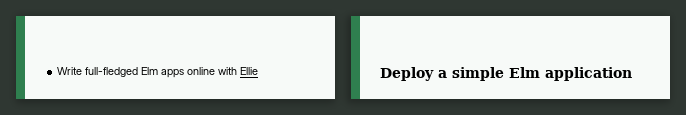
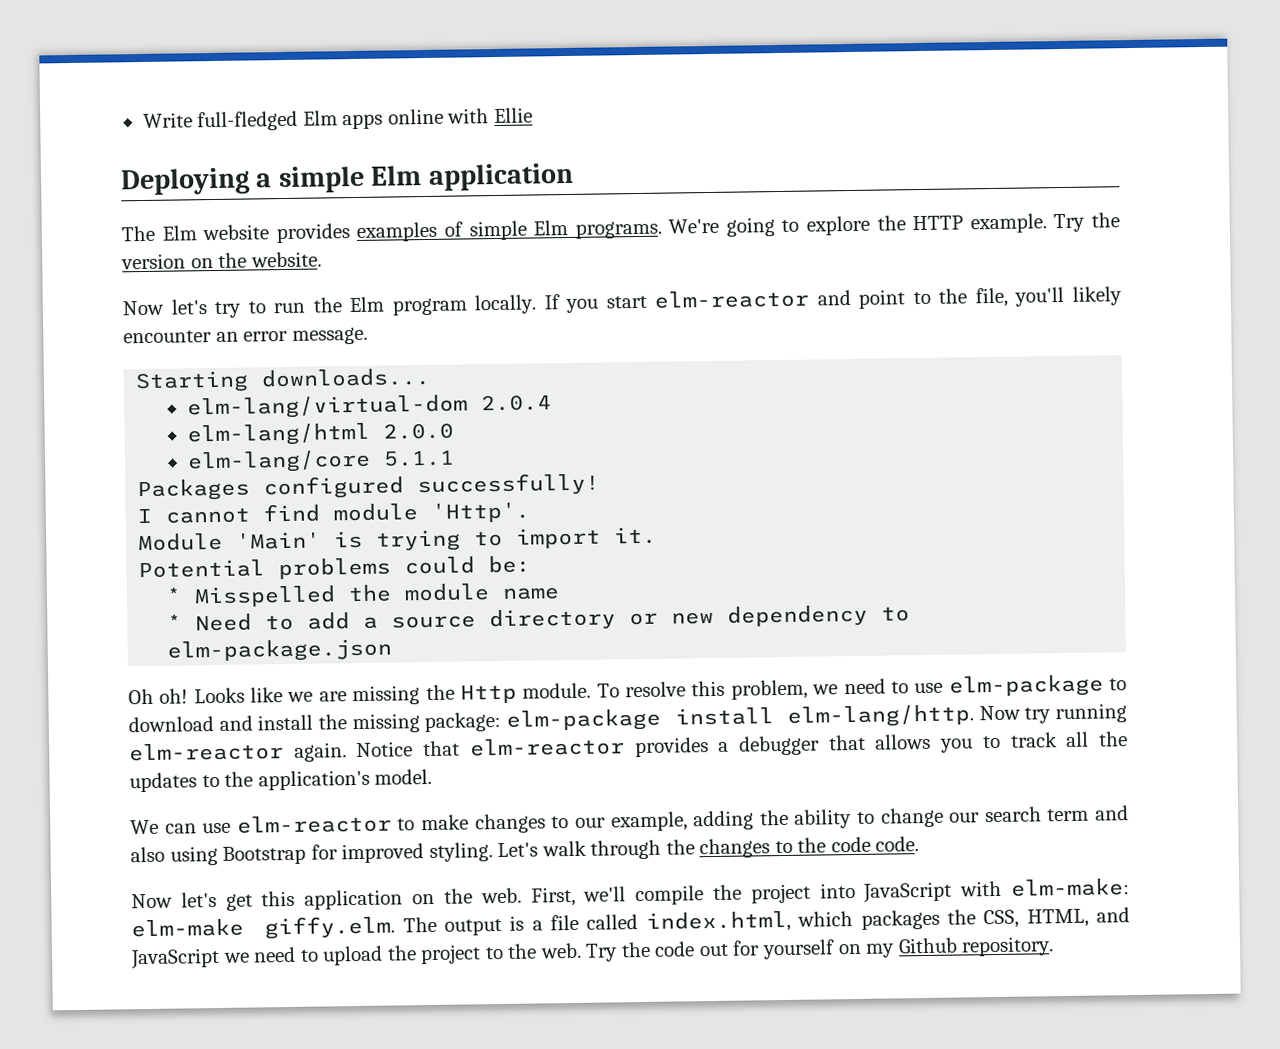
- Deploy a simple Elm application
+ Deploying a simple Elm application
+ The Elm website provides examples of simple Elm programs. We're going to explore the HTTP example. Try the version on the website.
+ Now let's try to run the Elm program locally. If you start elm-reactor and point to the file, you'll likely encounter an error message.
+ Starting downloads...
+ elm-lang/virtual-dom 2.0.4
+ elm-lang/html 2.0.0
+ elm-lang/core 5.1.1
+ Packages configured successfully!
+ I cannot find module 'Http'.
+ Module 'Main' is trying to import it.
+ Potential problems could be:
+ * Misspelled the module name
+ * Need to add a source directory or new dependency to elm-package.json
+ Oh oh! Looks like we are missing the Http module. To resolve this problem, we need to use elm-package to download and install the missing package: elm-package install elm-lang/http. Now try running elm-reactor again. Notice that elm-reactor provides a debugger that allows you to track all the updates to the application's model.
+ We can use elm-reactor to make changes to our example, adding the ability to change our search term and also using Bootstrap for improved styling. Let's walk through the changes to the code code.
+ Now let's get this application on the web. First, we'll compile the project into JavaScript with elm-make: elm-make giffy.elm. The output is a file called index.html, which packages the CSS, HTML, and JavaScript we need to upload the project to the web. Try the code out for yourself on my Github repository.

